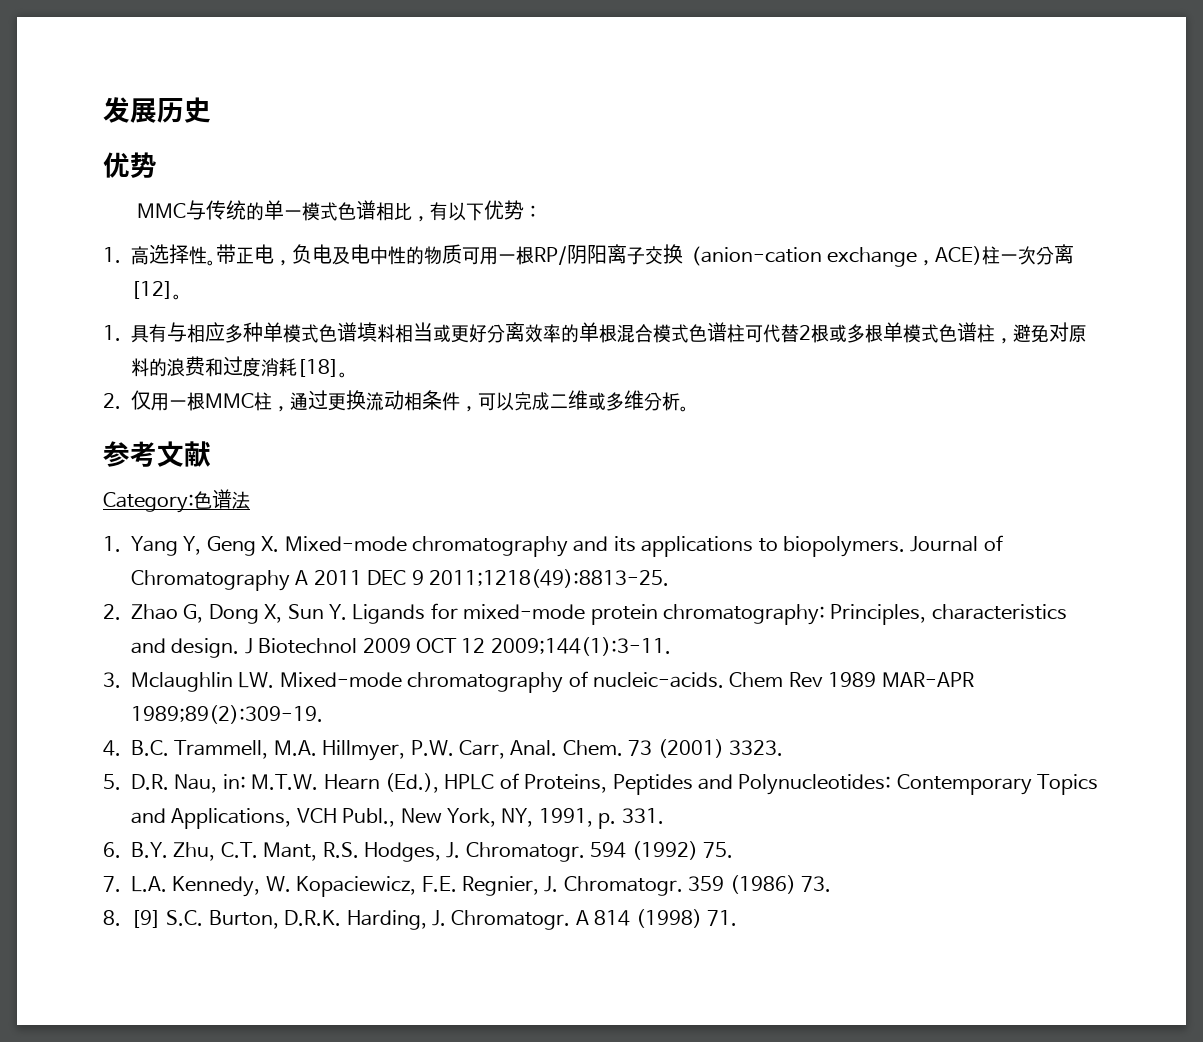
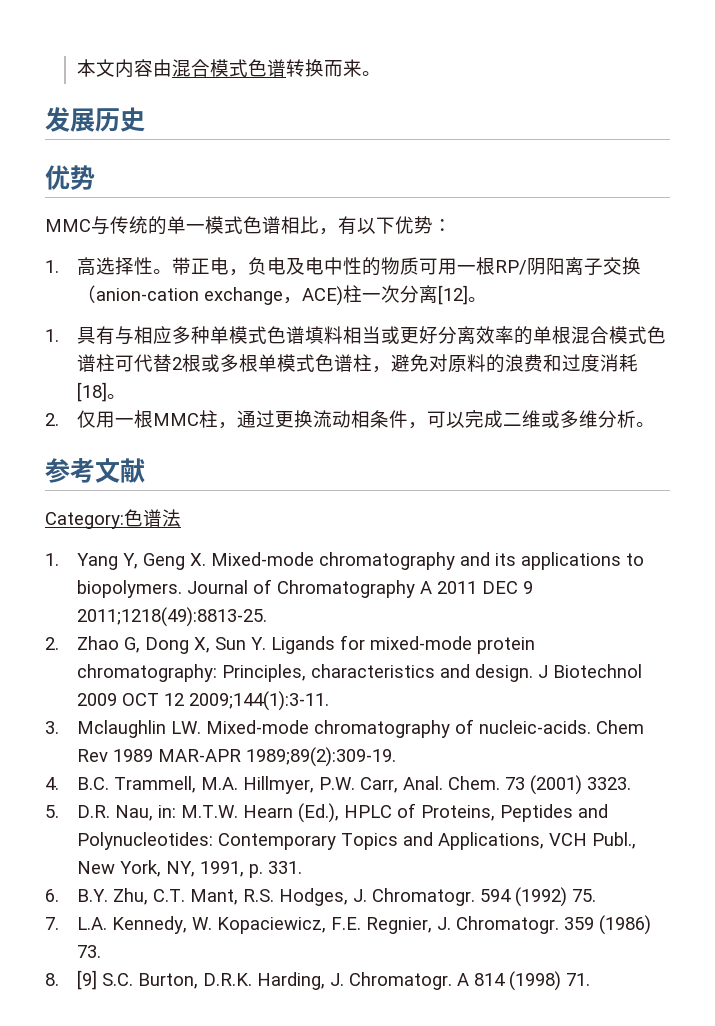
+ 本文内容由混合模式色谱转换而来。

